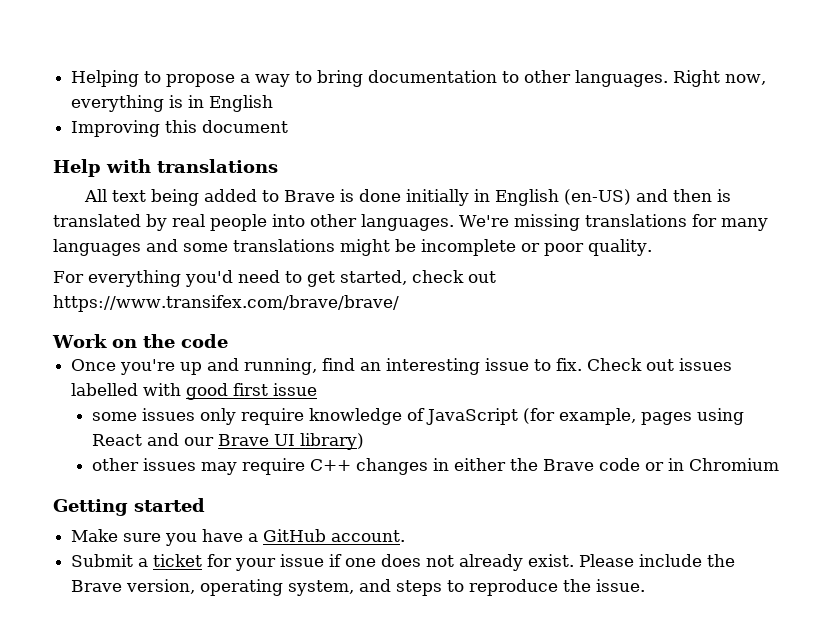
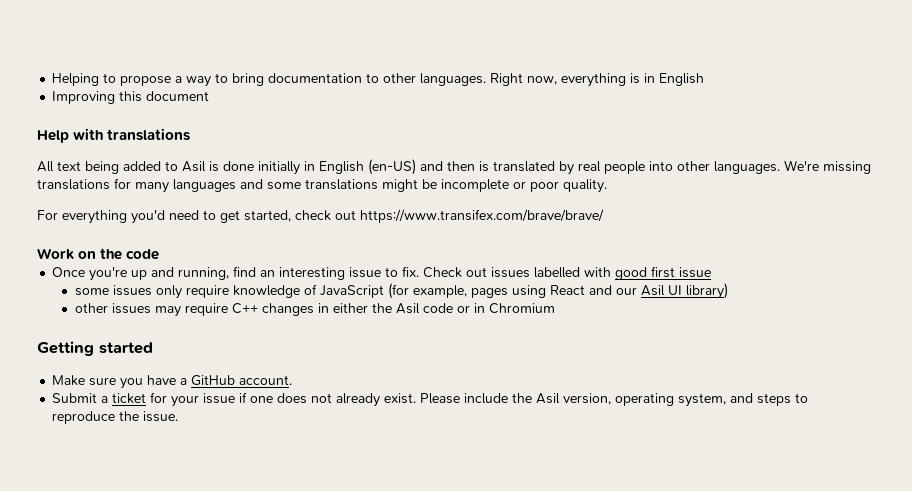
- All text being added to Brave is done initially in English (en-US) and then is translated by real people into other languages.
+ All text being added to Asil is done initially in English (en-US) and then is translated by real people into other languages.
- some issues only require knowledge of JavaScript (for example, pages using React and our Brave UI library)
+ some issues only require knowledge of JavaScript (for example, pages using React and our Asil UI library)
- other issues may require C++ changes in either the Brave code or in Chromium
+ other issues may require C++ changes in either the Asil code or in Chromium
- Please include the Brave version, operating system, and steps to reproduce the issue.
+ Please include the Asil version, operating system, and steps to reproduce the issue.

